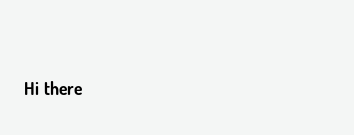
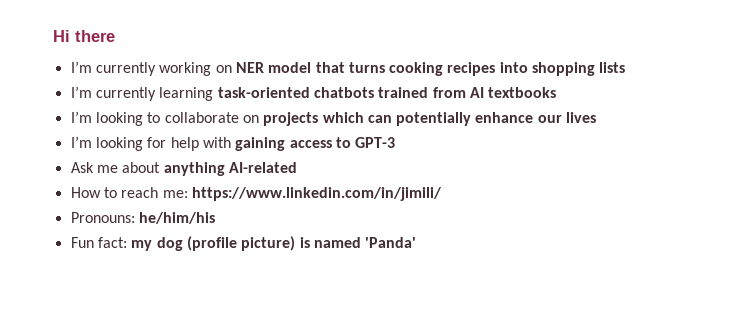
+ I’m currently working on NER model that turns cooking recipes into shopping lists
+ I’m currently learning task-oriented chatbots trained from AI textbooks
+ I’m looking to collaborate on projects which can potentially enhance our lives
+ I’m looking for help with gaining access to GPT-3
+ Ask me about anything AI-related
+ How to reach me: https://www.linkedin.com/in/jimili/
+ Pronouns: he/him/his
+ Fun fact: my dog (profile picture) is named 'Panda'

